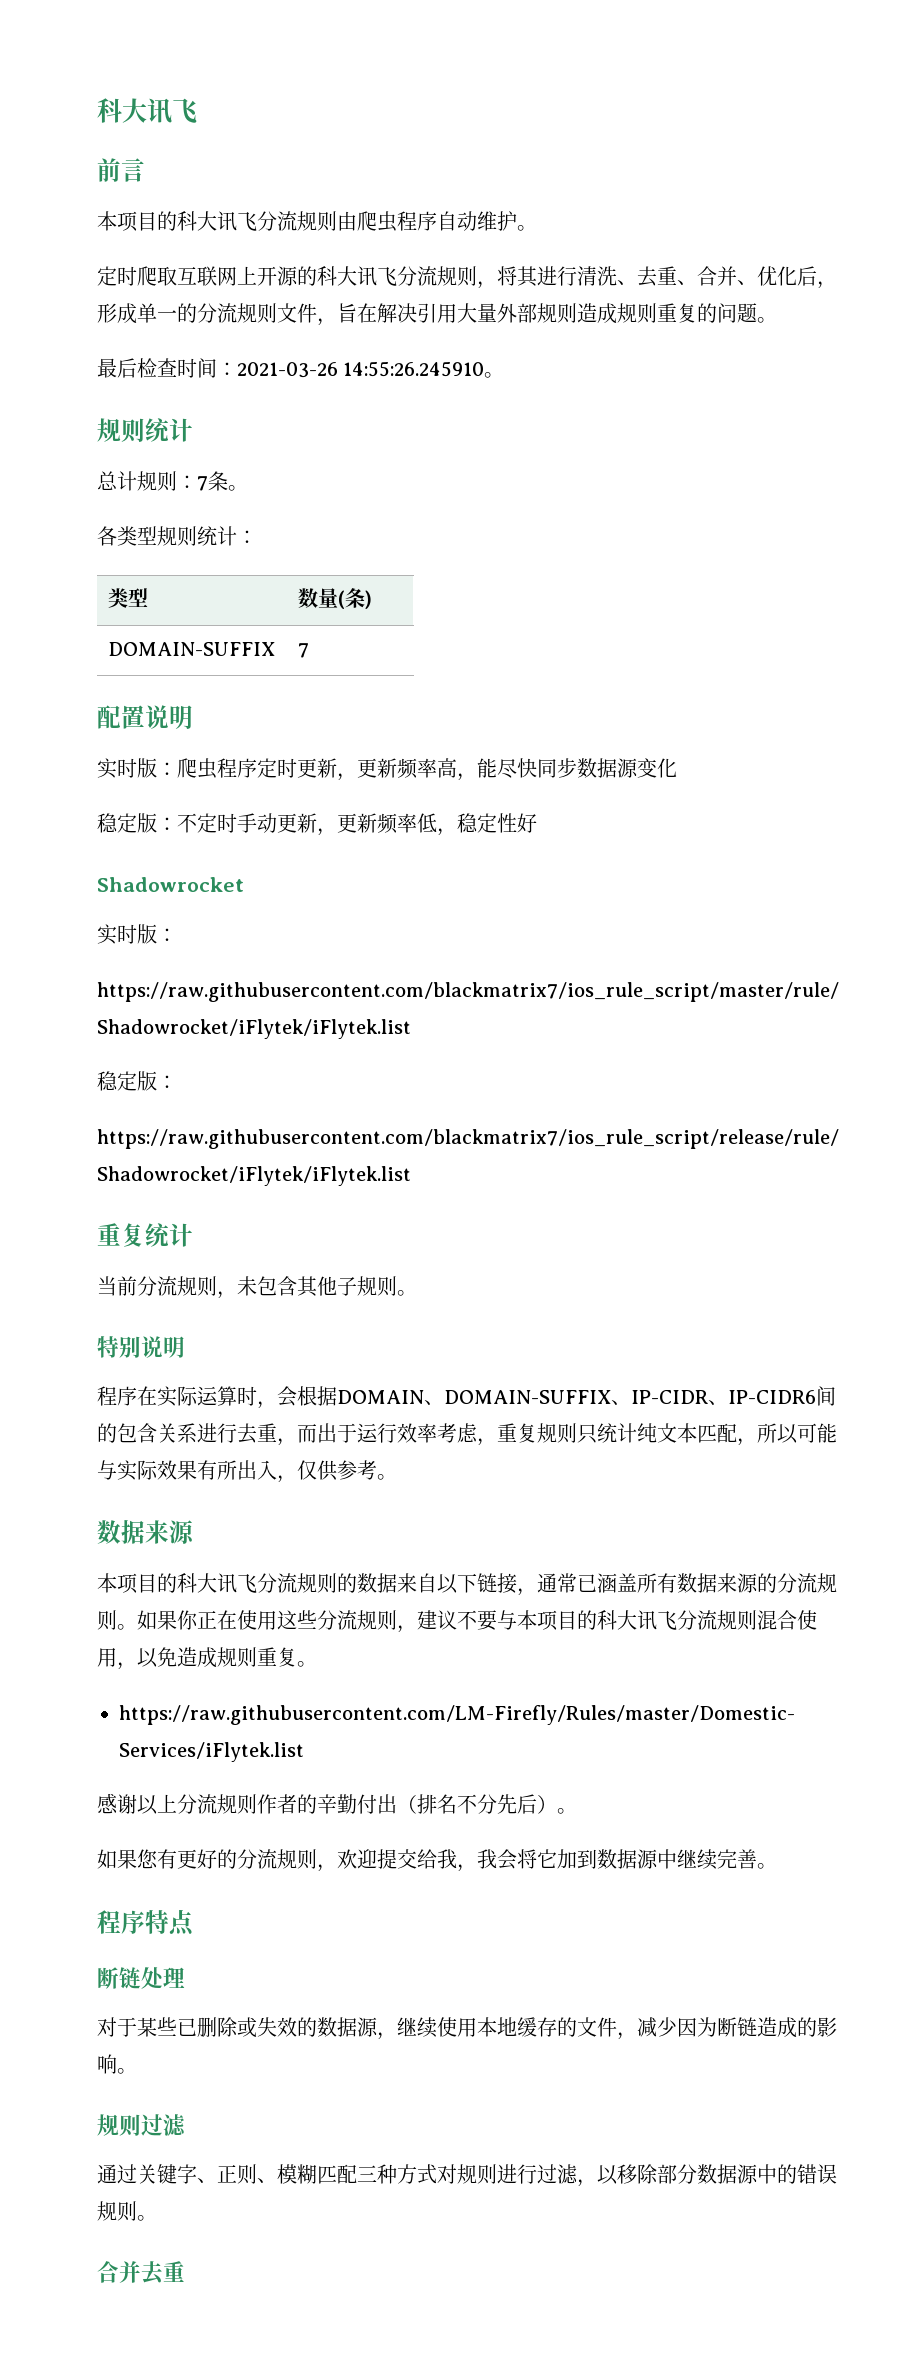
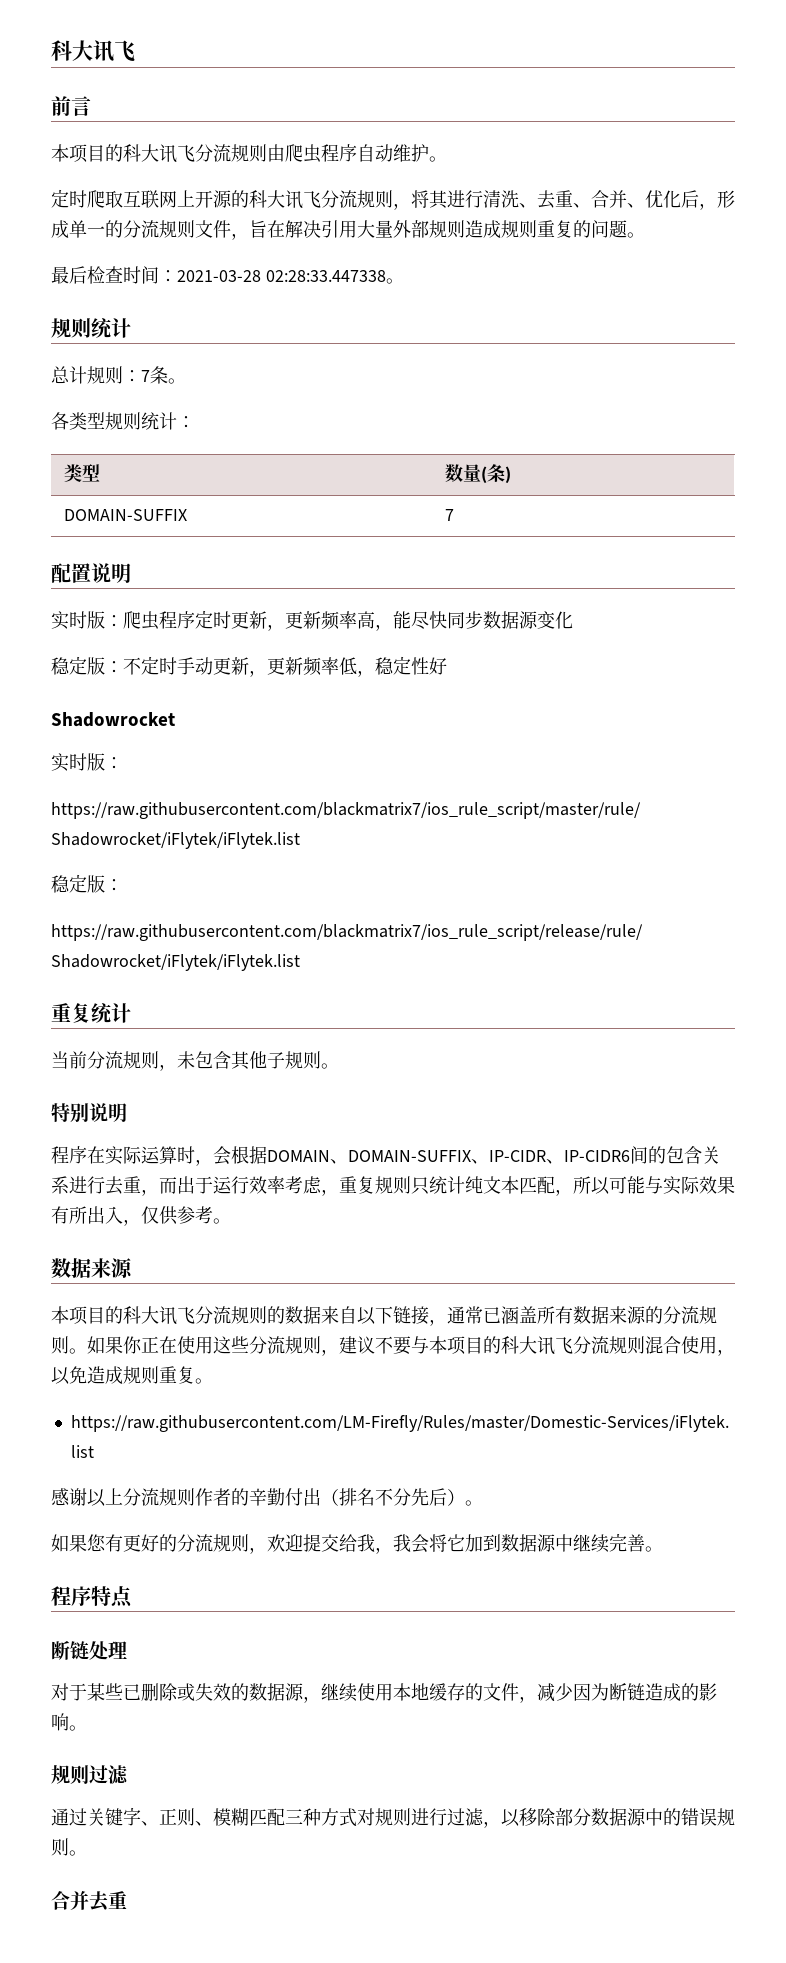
- 最后检查时间：2021-03-26 14:55:26.245910。
+ 最后检查时间：2021-03-28 02:28:33.447338。

